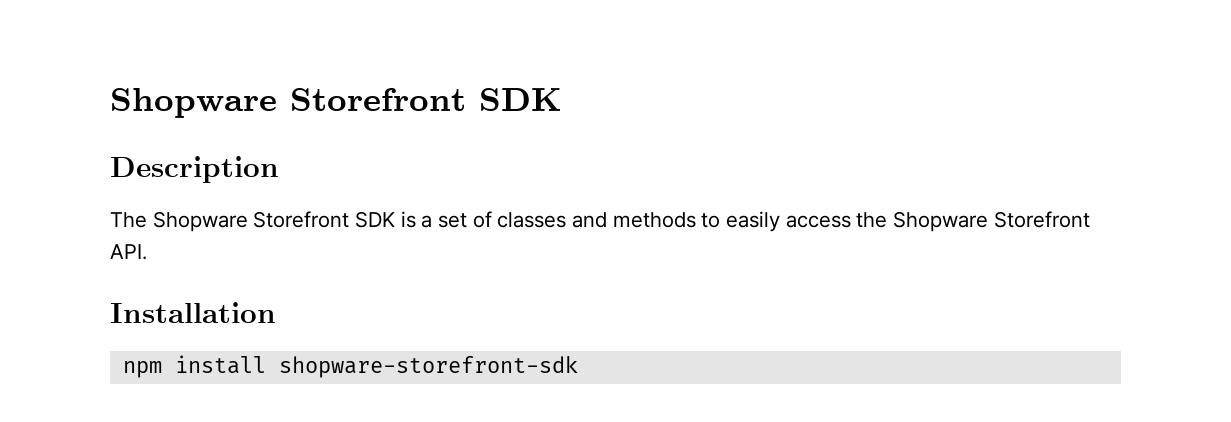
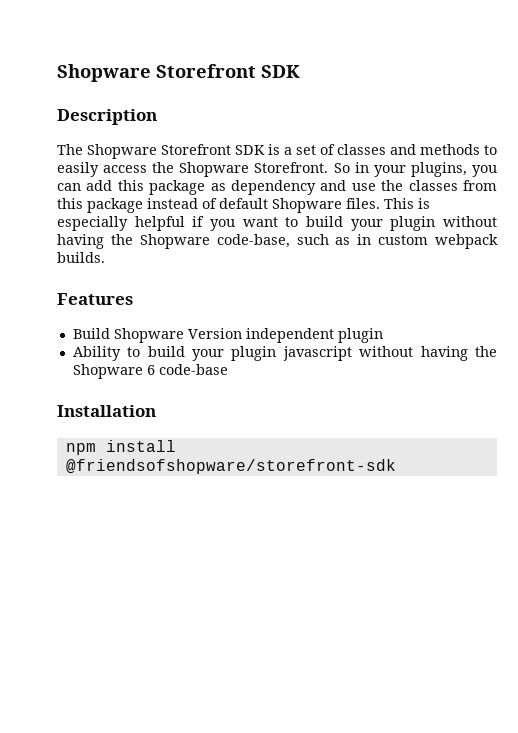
- The Shopware Storefront SDK is a set of classes and methods to easily access the Shopware Storefront API.
+ The Shopware Storefront SDK is a set of classes and methods to easily access the Shopware Storefront. So in your plugins, you can add this package as dependency and use the classes from this package instead of default Shopware files. This is especially helpful if you want to build your plugin without having the Shopware code-base, such as in custom webpack builds.
+ Features
+ Build Shopware Version independent plugin
+ Ability to build your plugin javascript without having the Shopware 6 code-base
- npm install shopware-storefront-sdk
+ npm install @friendsofshopware/storefront-sdk

